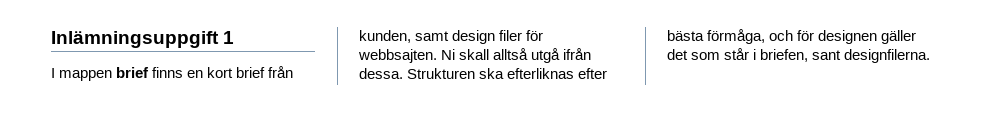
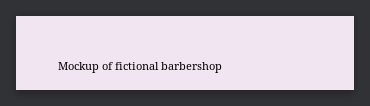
- Inlämningsuppgift 1
- I mappen brief finns en kort brief från kunden, samt design filer för webbsajten. Ni skall alltså utgå ifrån dessa. Strukturen ska efterliknas efter bästa förmåga, och för designen gäller det som står i briefen, sant designfilerna.
+ Mockup of fictional barbershop

